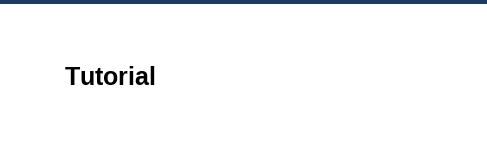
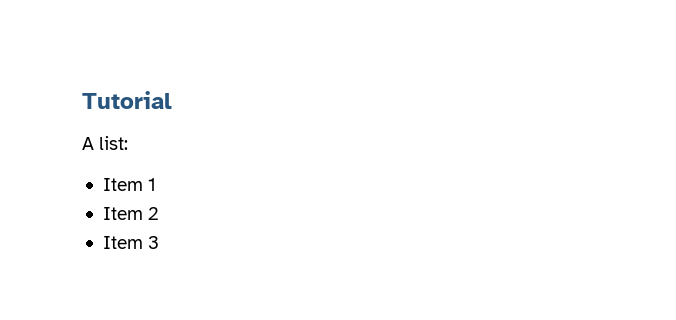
+ A list:
+ Item 1
+ Item 2
+ Item 3

